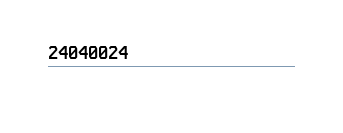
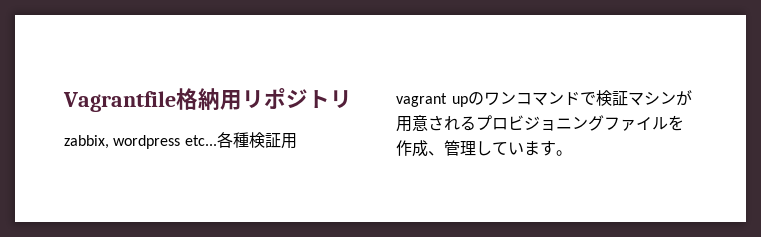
- 24040024
+ Vagrantfile格納用リポジトリ
+ zabbix, wordpress etc...各種検証用
+ vagrant upのワンコマンドで検証マシンが用意されるプロビジョニングファイルを作成、管理しています。

